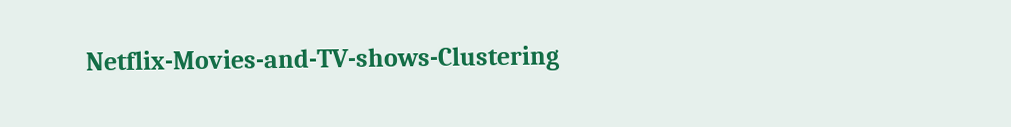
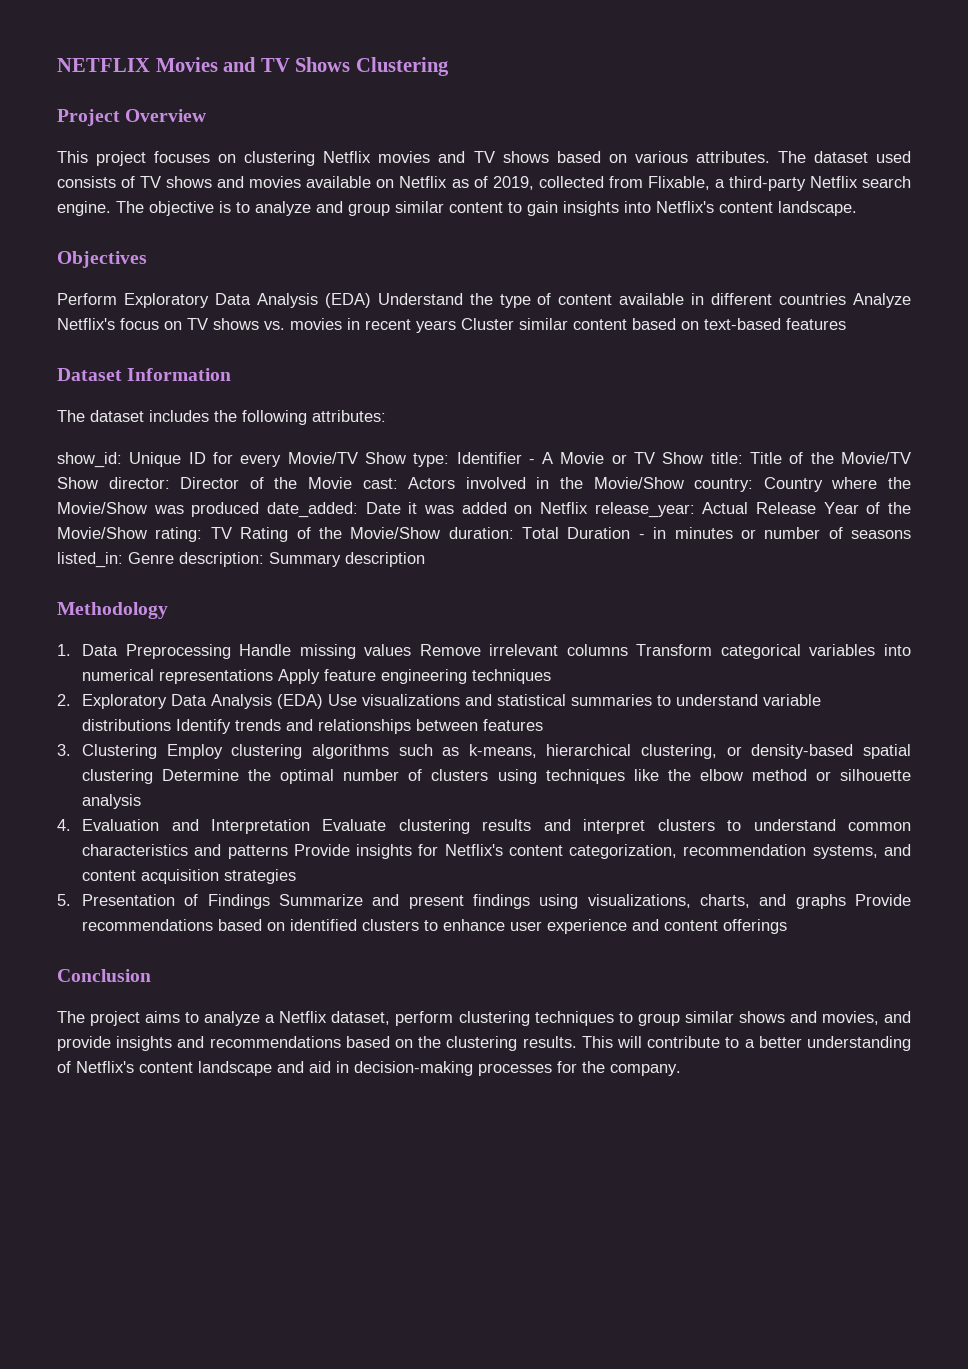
- Netflix-Movies-and-TV-shows-Clustering
+ NETFLIX Movies and TV Shows Clustering
+ Project Overview
+ This project focuses on clustering Netflix movies and TV shows based on various attributes. The dataset used consists of TV shows and movies available on Netflix as of 2019, collected from Flixable, a third-party Netflix search engine. The objective is to analyze and group similar content to gain insights into Netflix's content landscape.
+ Objectives
+ Perform Exploratory Data Analysis (EDA) Understand the type of content available in different countries Analyze Netflix's focus on TV shows vs. movies in recent years Cluster similar content based on text-based features
+ Dataset Information
+ The dataset includes the following attributes:
+ show_id: Unique ID for every Movie/TV Show type: Identifier - A Movie or TV Show title: Title of the Movie/TV Show director: Director of the Movie cast: Actors involved in the Movie/Show country: Country where the Movie/Show was produced date_added: Date it was added on Netflix release_year: Actual Release Year of the Movie/Show rating: TV Rating of the Movie/Show duration: Total Duration - in minutes or number of seasons listed_in: Genre description: Summary description
+ Methodology
+ 1. Data Preprocessing Handle missing values Remove irrelevant columns Transform categorical variables into numerical representations Apply feature engineering techniques
+ 2. Exploratory Data Analysis (EDA) Use visualizations and statistical summaries to understand variable distributions Identify trends and relationships between features
+ 3. Clustering Employ clustering algorithms such as k-means, hierarchical clustering, or density-based spatial clustering Determine the optimal number of clusters using techniques like the elbow method or silhouette analysis
+ 4. Evaluation and Interpretation Evaluate clustering results and interpret clusters to understand common characteristics and patterns Provide insights for Netflix's content categorization, recommendation systems, and content acquisition strategies
+ 5. Presentation of Findings Summarize and present findings using visualizations, charts, and graphs Provide recommendations based on identified clusters to enhance user experience and content offerings
+ Conclusion
+ The project aims to analyze a Netflix dataset, perform clustering techniques to group similar shows and movies, and provide insights and recommendations based on the clustering results. This will contribute to a better understanding of Netflix's content landscape and aid in decision-making processes for the company.

